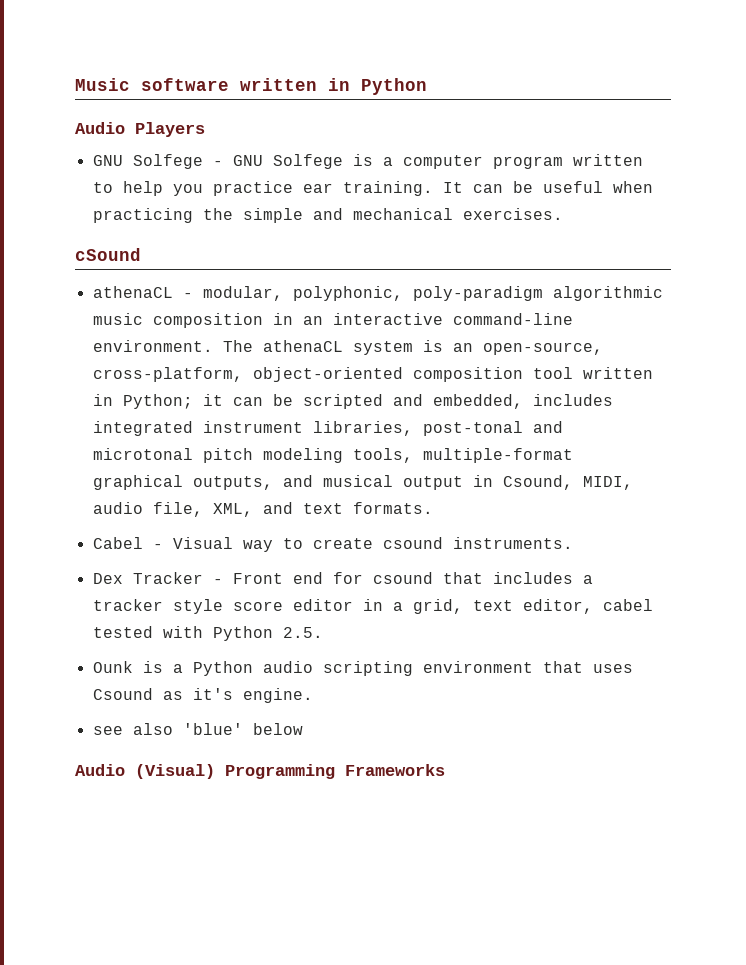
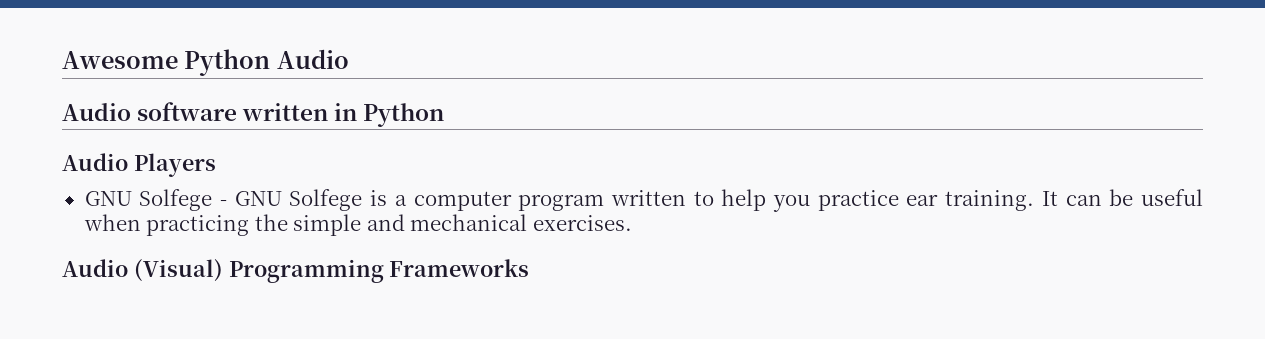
- Music software written in Python
+ Awesome Python Audio
+ Audio software written in Python
- cSound
- athenaCL - modular, polyphonic, poly-paradigm algorithmic music composition in an interactive command-line environment. The athenaCL system is an open-source, cross-platform, object-oriented composition tool written in Python; it can be scripted and embedded, includes integrated instrument libraries, post-tonal and microtonal pitch modeling tools, multiple-format graphical outputs, and musical output in Csound, MIDI, audio file, XML, and text formats.
- Cabel - Visual way to create csound instruments.
- Dex Tracker - Front end for csound that includes a tracker style score editor in a grid, text editor, cabel tested with Python 2.5.
- Ounk is a Python audio scripting environment that uses Csound as it's engine.
- see also 'blue' below

